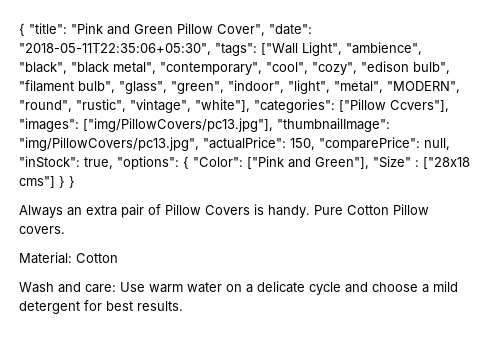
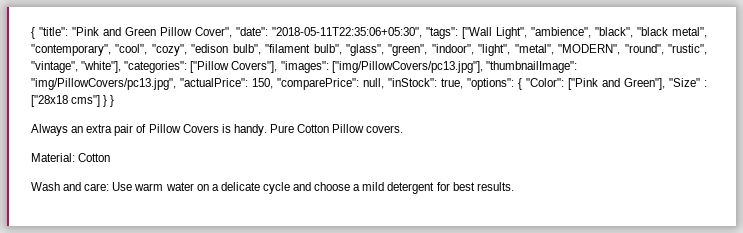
- { "title": "Pink and Green Pillow Cover", "date": "2018-05-11T22:35:06+05:30", "tags": ["Wall Light", "ambience", "black", "black metal", "contemporary", "cool", "cozy", "edison bulb", "filament bulb", "glass", "green", "indoor", "light", "metal", "MODERN", "round", "rustic", "vintage", "white"], "categories": ["Pillow Ccvers"], "images": ["img/PillowCovers/pc13.jpg"], "thumbnailImage": "img/PillowCovers/pc13.jpg", "actualPrice": 150, "comparePrice": null, "inStock": true, "options": { "Color": ["Pink and Green"], "Size" : ["28x18 cms"] } }
+ { "title": "Pink and Green Pillow Cover", "date": "2018-05-11T22:35:06+05:30", "tags": ["Wall Light", "ambience", "black", "black metal", "contemporary", "cool", "cozy", "edison bulb", "filament bulb", "glass", "green", "indoor", "light", "metal", "MODERN", "round", "rustic", "vintage", "white"], "categories": ["Pillow Covers"], "images": ["img/PillowCovers/pc13.jpg"], "thumbnailImage": "img/PillowCovers/pc13.jpg", "actualPrice": 150, "comparePrice": null, "inStock": true, "options": { "Color": ["Pink and Green"], "Size" : ["28x18 cms"] } }

